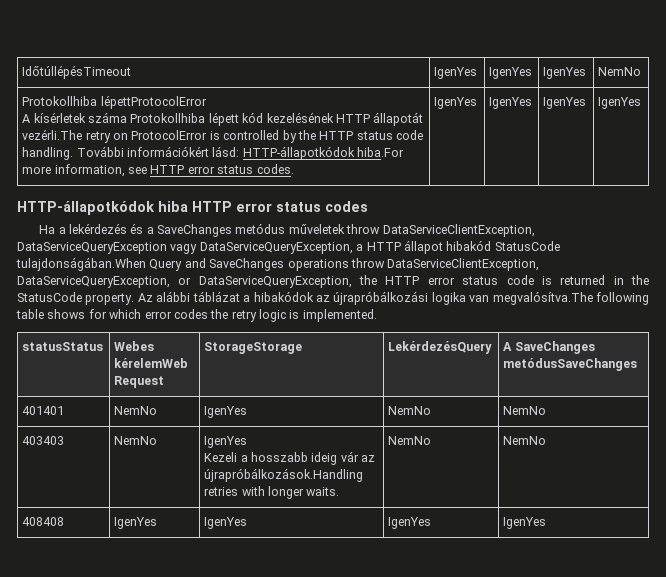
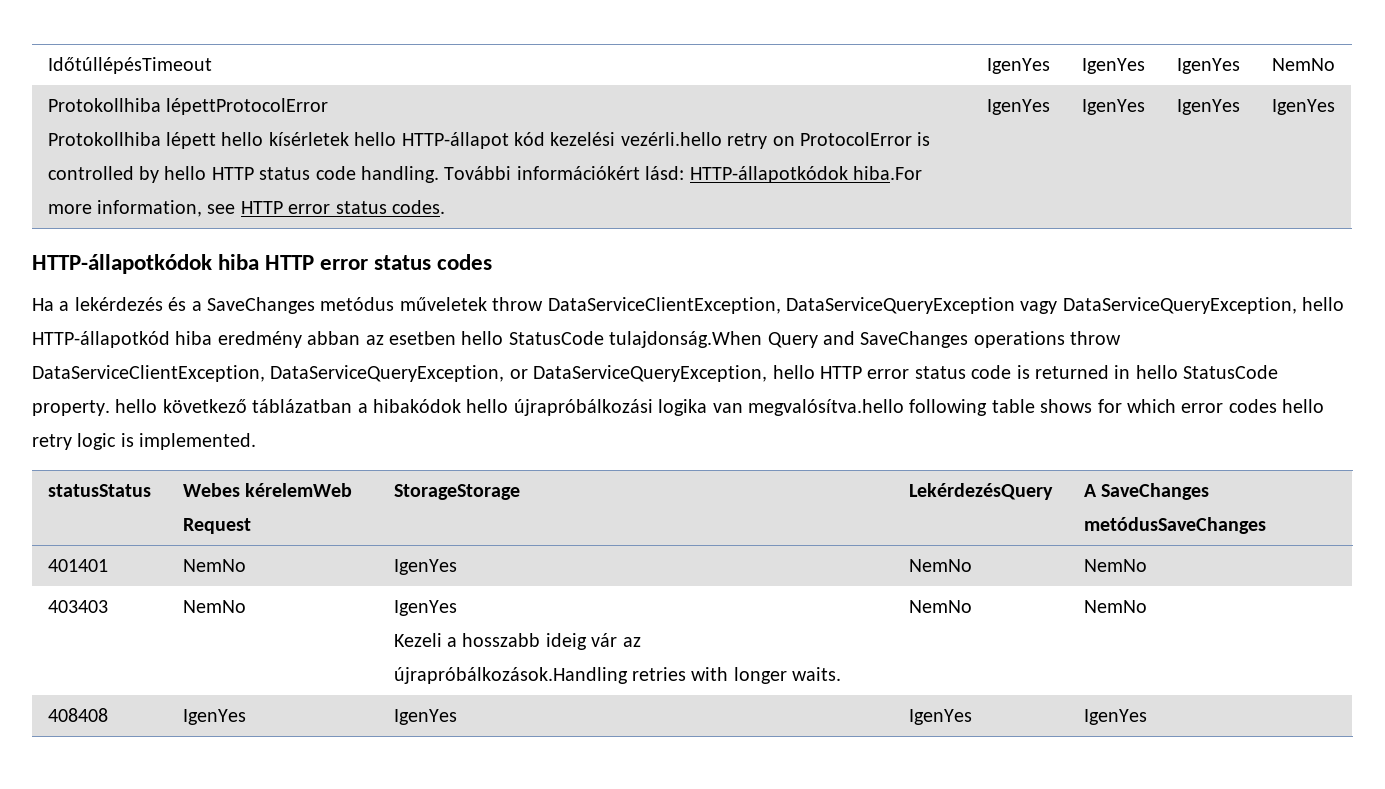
  Protokollhiba lépettProtocolError
- A kísérletek száma Protokollhiba lépett kód kezelésének HTTP állapotát vezérli.The retry on ProtocolError is controlled by the HTTP status code handling. További információkért lásd: HTTP-állapotkódok hiba.For more information, see HTTP error status codes. | IgenYes | IgenYes | IgenYes | IgenYes
+ Protokollhiba lépett hello kísérletek hello HTTP-állapot kód kezelési vezérli.hello retry on ProtocolError is controlled by hello HTTP status code handling. További információkért lásd: HTTP-állapotkódok hiba.For more information, see HTTP error status codes. | IgenYes | IgenYes | IgenYes | IgenYes
- Ha a lekérdezés és a SaveChanges metódus műveletek throw DataServiceClientException, DataServiceQueryException vagy DataServiceQueryException, a HTTP állapot hibakód StatusCode tulajdonságában.When Query and SaveChanges operations throw DataServiceClientException, DataServiceQueryException, or DataServiceQueryException, the HTTP error status code is returned in the StatusCode property. Az alábbi táblázat a hibakódok az újrapróbálkozási logika van megvalósítva.The following table shows for which error codes the retry logic is implemented.
+ Ha a lekérdezés és a SaveChanges metódus műveletek throw DataServiceClientException, DataServiceQueryException vagy DataServiceQueryException, hello HTTP-állapotkód hiba eredmény abban az esetben hello StatusCode tulajdonság.When Query and SaveChanges operations throw DataServiceClientException, DataServiceQueryException, or DataServiceQueryException, hello HTTP error status code is returned in hello StatusCode property. hello következő táblázatban a hibakódok hello újrapróbálkozási logika van megvalósítva.hello following table shows for which error codes hello retry logic is implemented.

